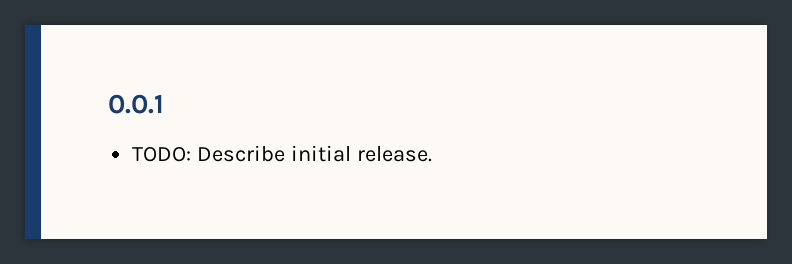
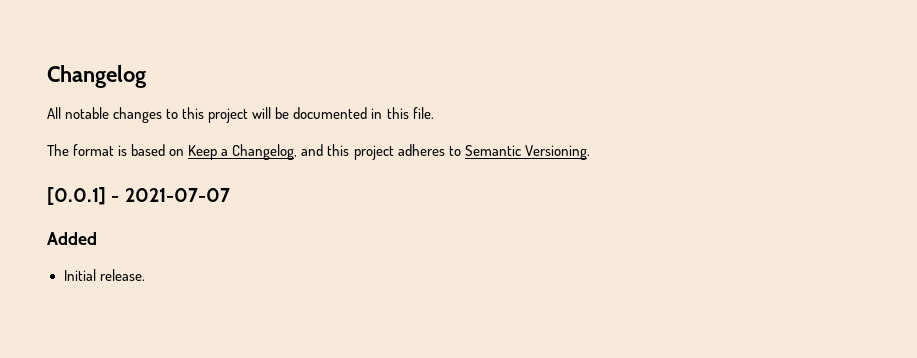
- 0.0.1
- TODO: Describe initial release.
+ Changelog
+ All notable changes to this project will be documented in this file.
+ The format is based on Keep a Changelog, and this project adheres to Semantic Versioning.
+ [0.0.1] - 2021-07-07
+ Added
+ Initial release.

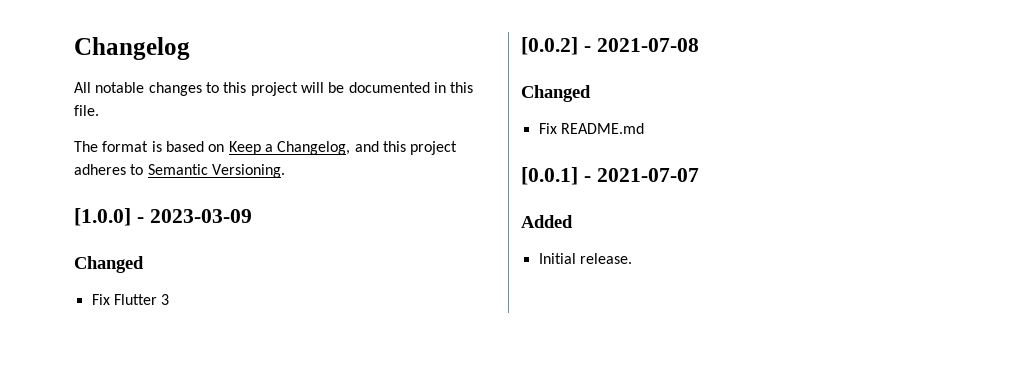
+ [1.0.0] - 2023-03-09
+ Changed
+ Fix Flutter 3
+ [0.0.2] - 2021-07-08
+ Changed
+ Fix README.md

